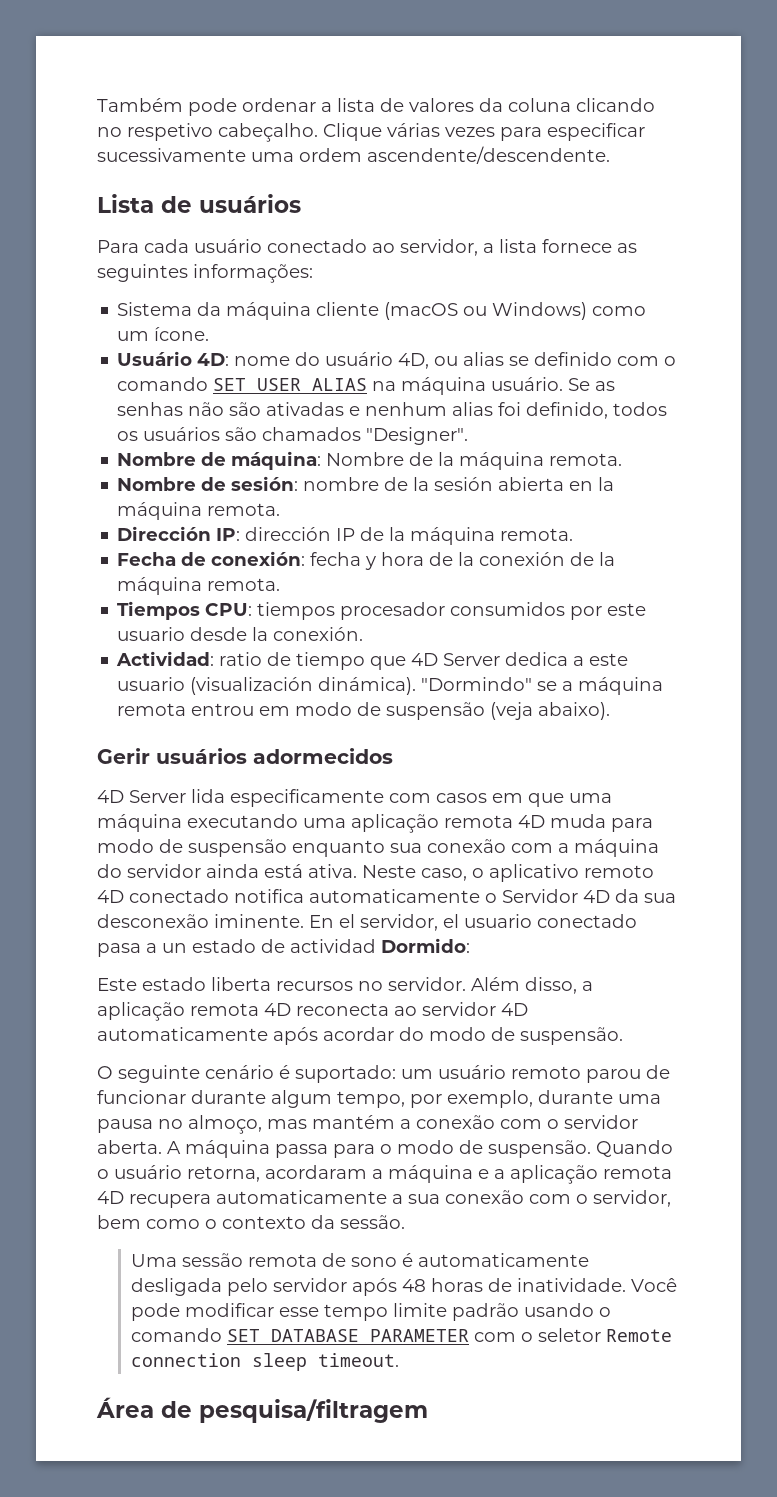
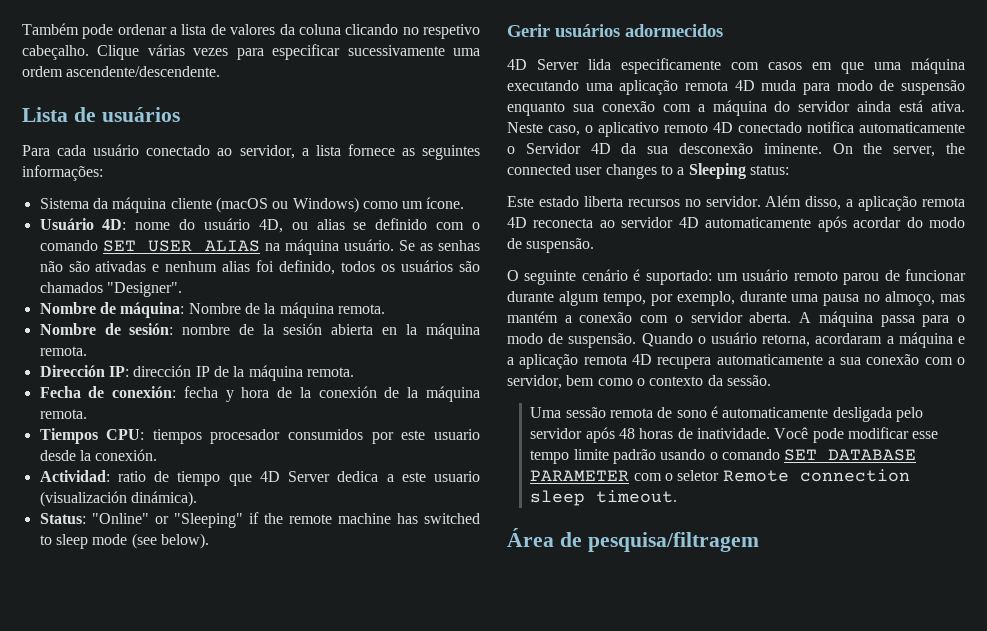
- Actividad: ratio de tiempo que 4D Server dedica a este usuario (visualización dinámica). "Dormindo" se a máquina remota entrou em modo de suspensão (veja abaixo).
+ Actividad: ratio de tiempo que 4D Server dedica a este usuario (visualización dinámica).
+ Status: "Online" or "Sleeping" if the remote machine has switched to sleep mode (see below).
- En el servidor, el usuario conectado pasa a un estado de actividad Dormido:
+ On the server, the connected user changes to a Sleeping status:

